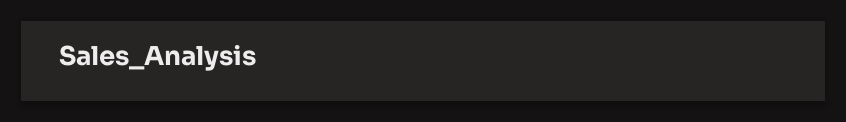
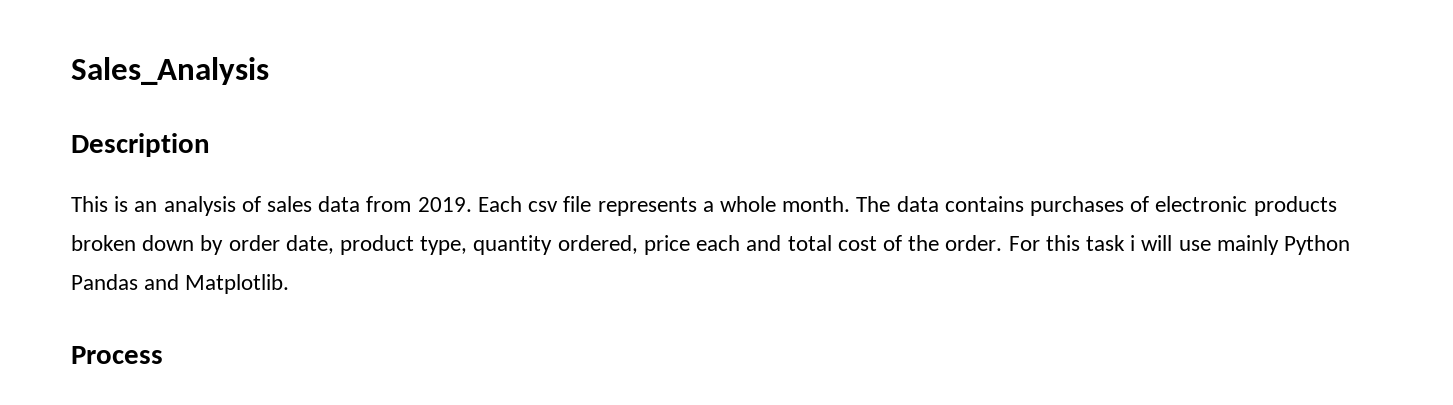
+ Description
+ This is an analysis of sales data from 2019. Each csv file represents a whole month. The data contains purchases of electronic products broken down by order date, product type, quantity ordered, price each and total cost of the order. For this task i will use mainly Python Pandas and Matplotlib.
+ Process

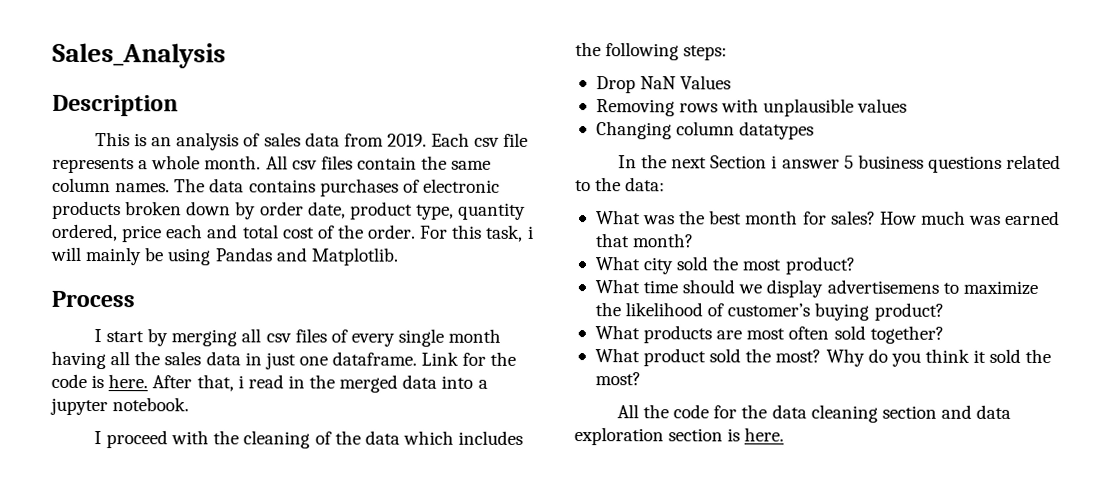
+ All csv files contain the same column names.
- For this task i will use mainly Python Pandas and Matplotlib.
+ For this task, i will mainly be using Pandas and Matplotlib.
+ I start by merging all csv files of every single month having all the sales data in just one dataframe. Link for the code is here. After that, i read in the merged data into a jupyter notebook.
+ I proceed with the cleaning of the data which includes the following steps:
+ Drop NaN Values
+ Removing rows with unplausible values
+ Changing column datatypes
+ In the next Section i answer 5 business questions related to the data:
+ What was the best month for sales? How much was earned that month?
+ What city sold the most product?
+ What time should we display advertisemens to maximize the likelihood of customer’s buying product?
+ What products are most often sold together?
+ What product sold the most? Why do you think it sold the most?
+ All the code for the data cleaning section and data exploration section is here.

